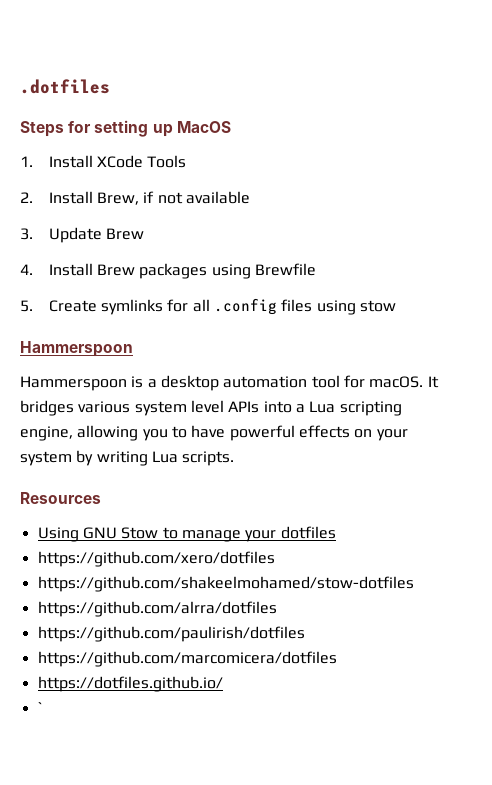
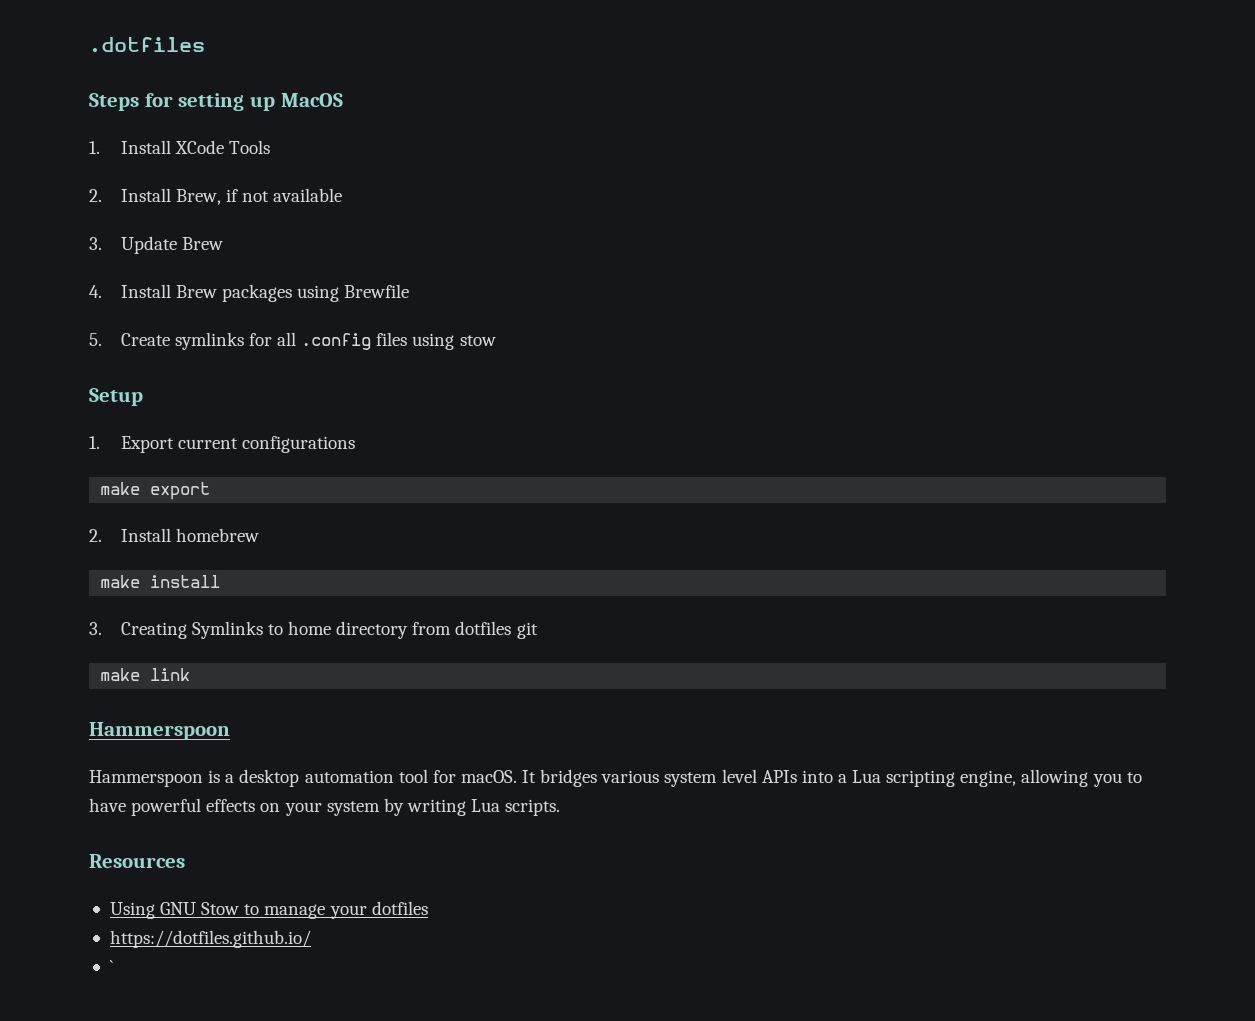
+ Setup
+ 1. Export current configurations
+ make export
+ 2. Install homebrew
+ make install
+ 3. Creating Symlinks to home directory from dotfiles git
+ make link
- https://github.com/xero/dotfiles
- https://github.com/shakeelmohamed/stow-dotfiles
- https://github.com/alrra/dotfiles
- https://github.com/paulirish/dotfiles
- https://github.com/marcomicera/dotfiles

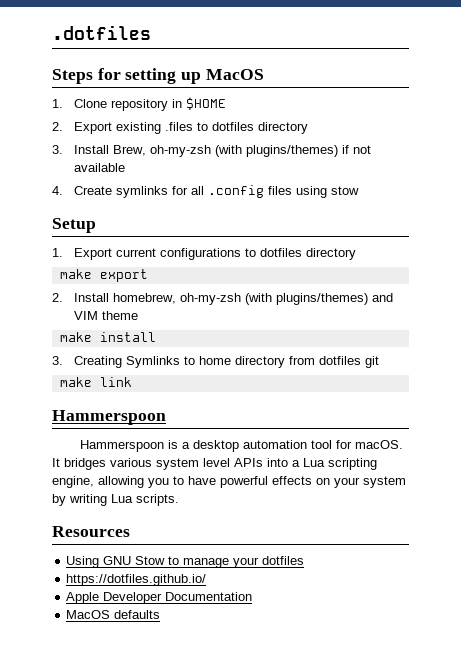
- 1. Install XCode Tools
- 2. Install Brew, if not available
- 3. Update Brew
- 4. Install Brew packages using Brewfile
- 5. Create symlinks for all .config files using stow
+ 1. Clone repository in $HOME
+ 2. Export existing .files to dotfiles directory
+ 3. Install Brew, oh-my-zsh (with plugins/themes) if not available
+ 4. Create symlinks for all .config files using stow
- 1. Export current configurations
+ 1. Export current configurations to dotfiles directory
- 2. Install homebrew
+ 2. Install homebrew, oh-my-zsh (with plugins/themes) and VIM theme
- `
+ Apple Developer Documentation
+ MacOS defaults

